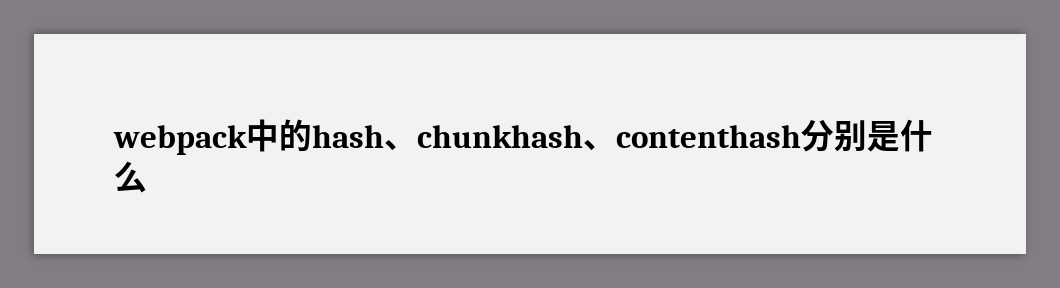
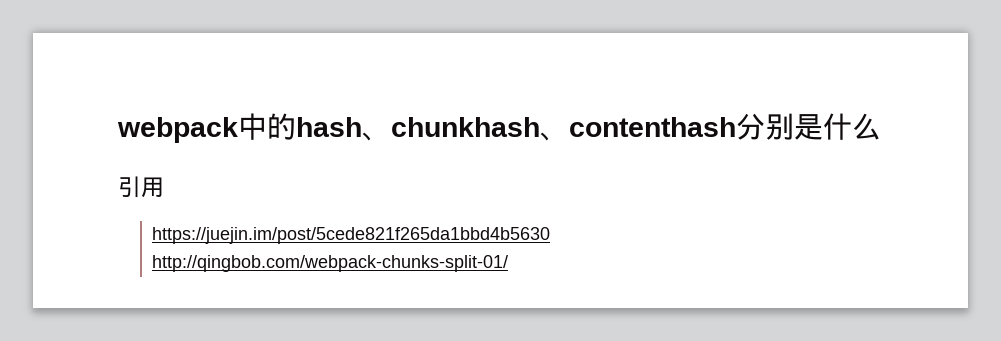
+ 引用
+ https://juejin.im/post/5cede821f265da1bbd4b5630 http://qingbob.com/webpack-chunks-split-01/

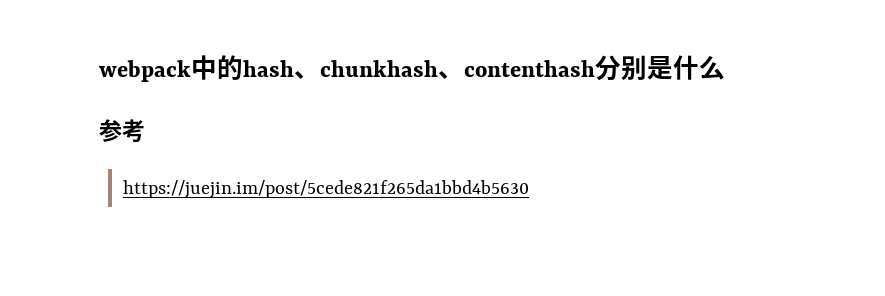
- 引用
+ 参考
- https://juejin.im/post/5cede821f265da1bbd4b5630 http://qingbob.com/webpack-chunks-split-01/
+ https://juejin.im/post/5cede821f265da1bbd4b5630

